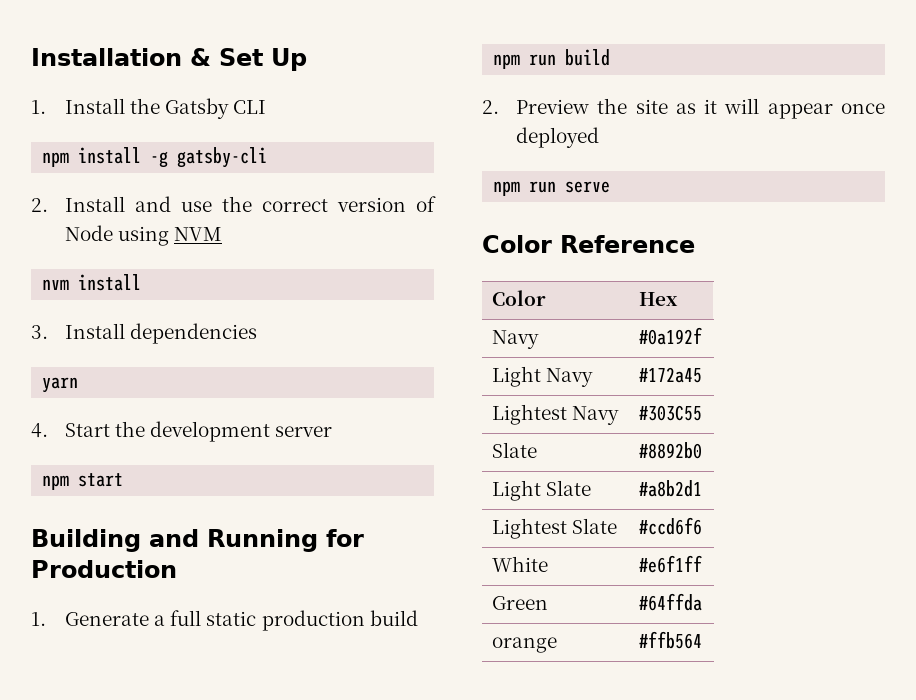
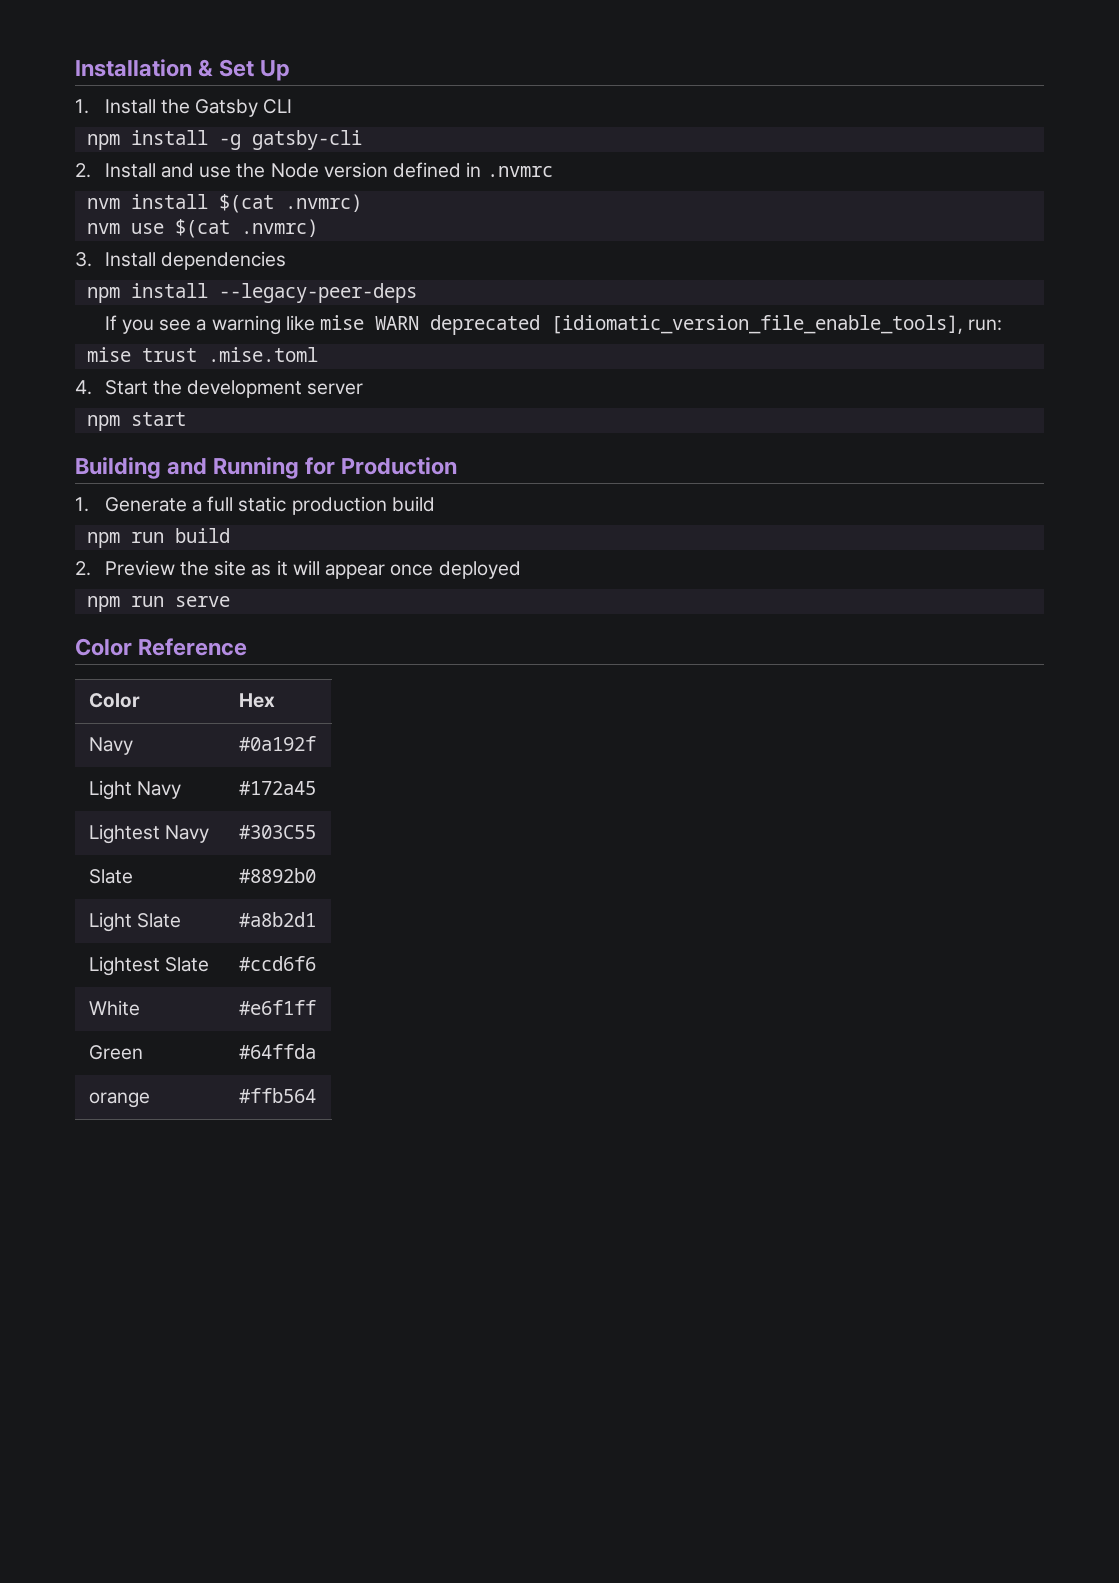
- 2. Install and use the correct version of Node using NVM
- nvm install
+ 2. Install and use the Node version defined in .nvmrc
+ nvm install $(cat .nvmrc)
+ nvm use $(cat .nvmrc)
  3. Install dependencies
- yarn
+ npm install --legacy-peer-deps
+ If you see a warning like mise WARN deprecated [idiomatic_version_file_enable_tools], run:
+ mise trust .mise.toml

